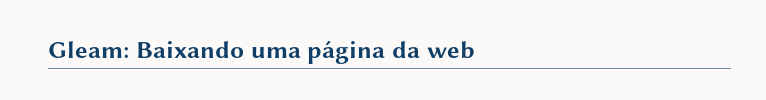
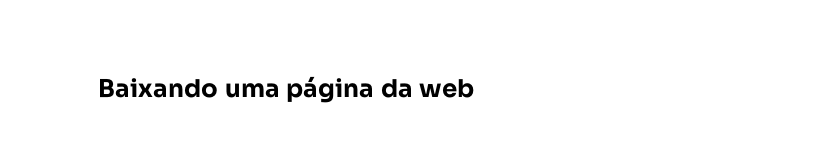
- Gleam: Baixando uma página da web
+ Baixando uma página da web

